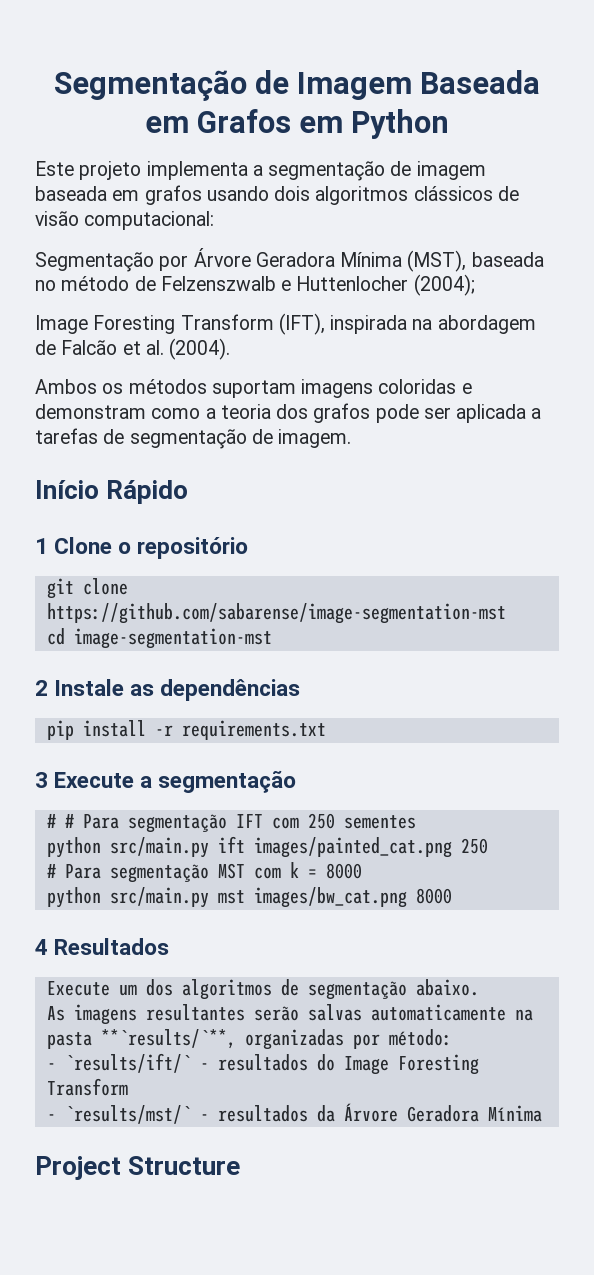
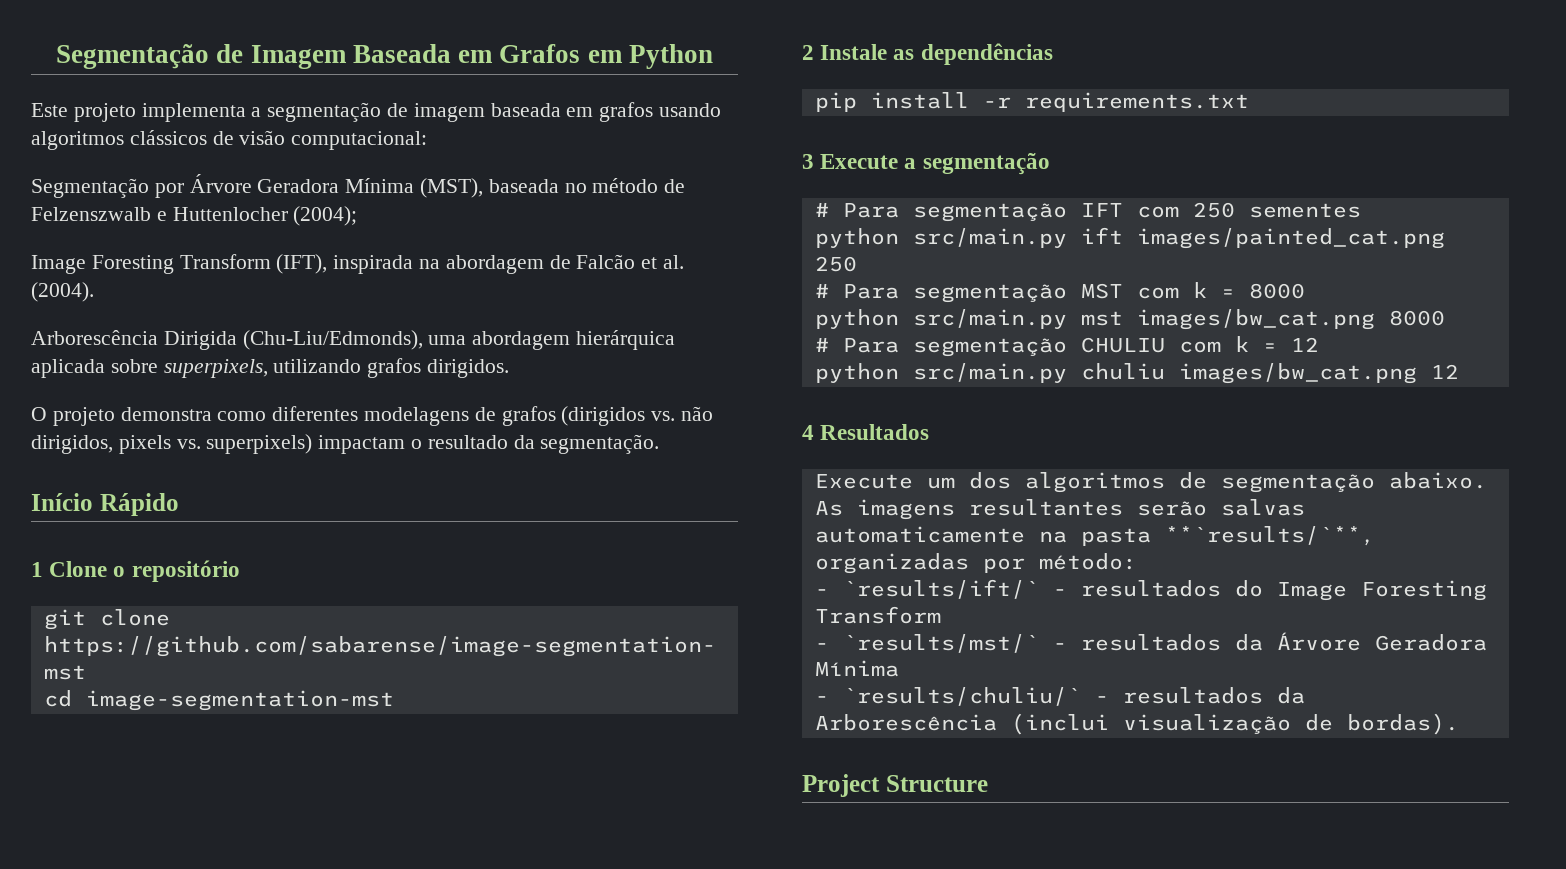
- Este projeto implementa a segmentação de imagem baseada em grafos usando dois algoritmos clássicos de visão computacional:
+ Este projeto implementa a segmentação de imagem baseada em grafos usando algoritmos clássicos de visão computacional:
- Ambos os métodos suportam imagens coloridas e demonstram como a teoria dos grafos pode ser aplicada a tarefas de segmentação de imagem.
+ Arborescência Dirigida (Chu-Liu/Edmonds), uma abordagem hierárquica aplicada sobre superpixels, utilizando grafos dirigidos.
+ O projeto demonstra como diferentes modelagens de grafos (dirigidos vs. não dirigidos, pixels vs. superpixels) impactam o resultado da segmentação.
- # # Para segmentação IFT com 250 sementes
+ # Para segmentação IFT com 250 sementes
+ # Para segmentação CHULIU com k = 12
+ python src/main.py chuliu images/bw_cat.png 12
+ - `results/chuliu/` - resultados da Arborescência (inclui visualização de bordas).

